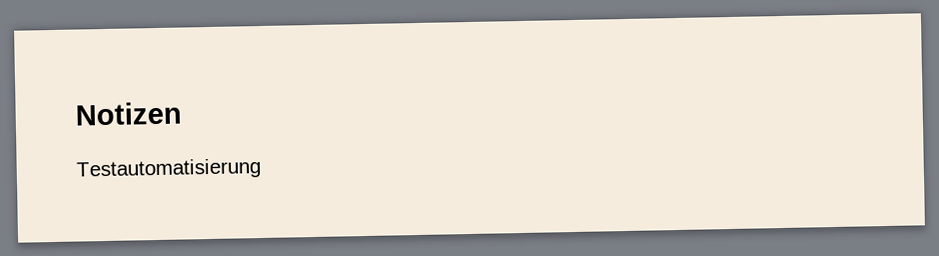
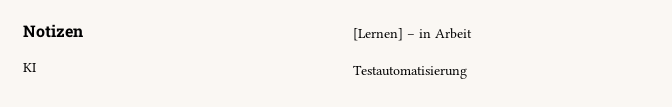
+ KI
+ [Lernen] – in Arbeit

